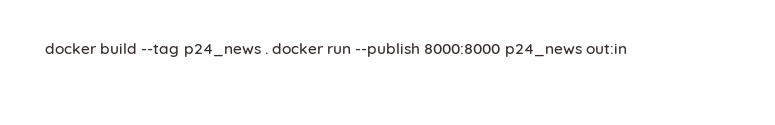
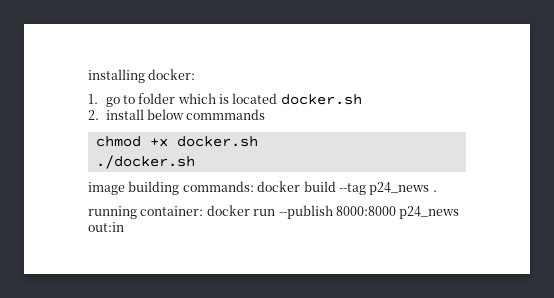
- docker build --tag p24_news . docker run --publish 8000:8000 p24_news out:in
+ installing docker:
+ 1. go to folder which is located docker.sh
+ 2. install below commmands
+ chmod +x docker.sh
+ ./docker.sh
+ image building commands: docker build --tag p24_news .
+ running container: docker run --publish 8000:8000 p24_news out:in

